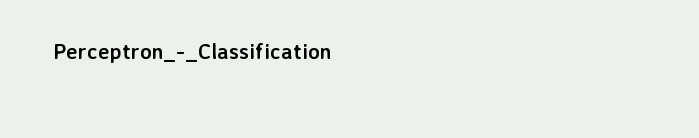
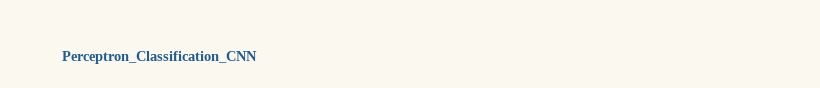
- Perceptron_-_Classification
+ Perceptron_Classification_CNN

